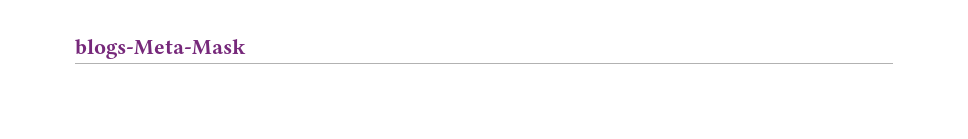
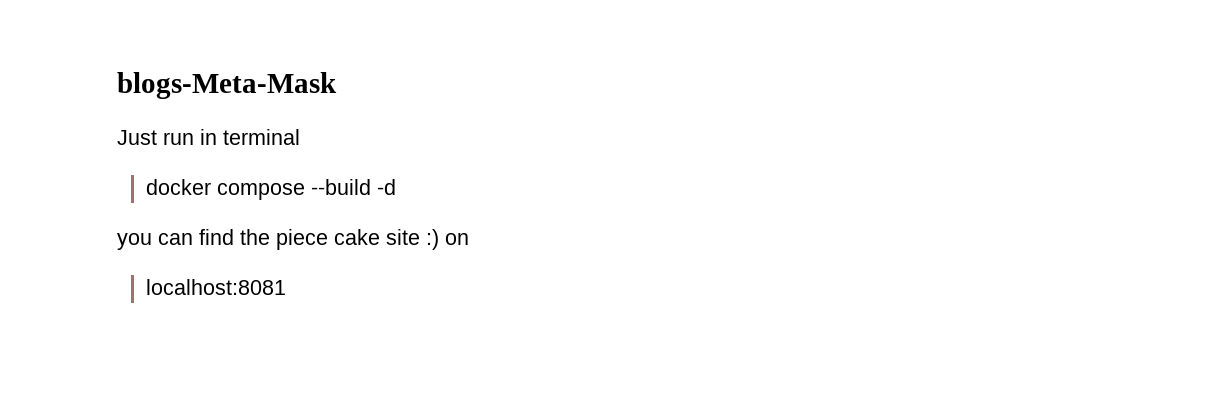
+ Just run in terminal
+ docker compose --build -d
+ you can find the piece cake site :) on
+ localhost:8081

